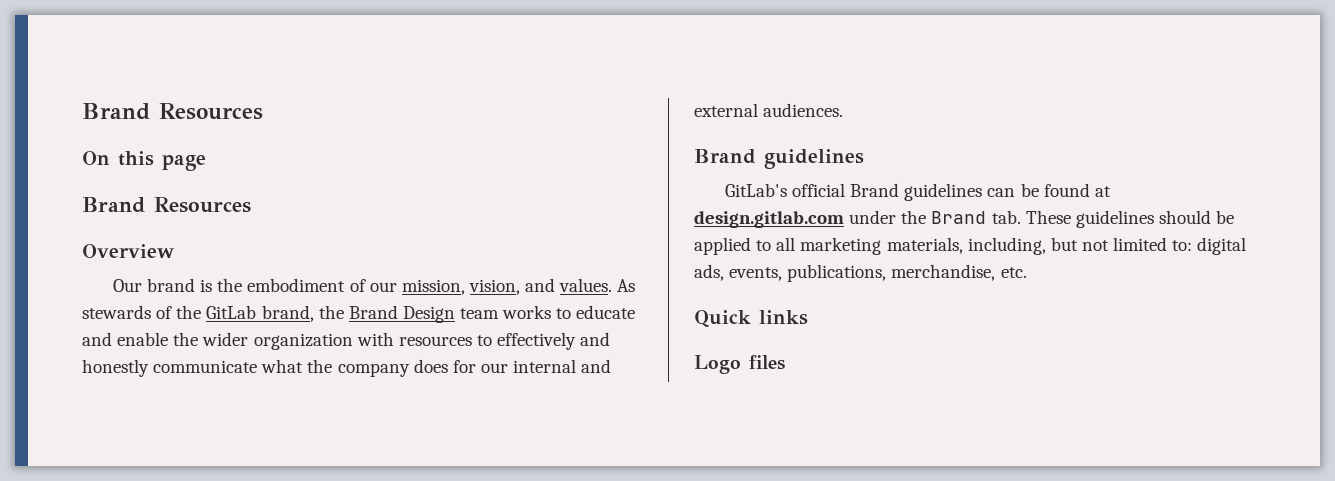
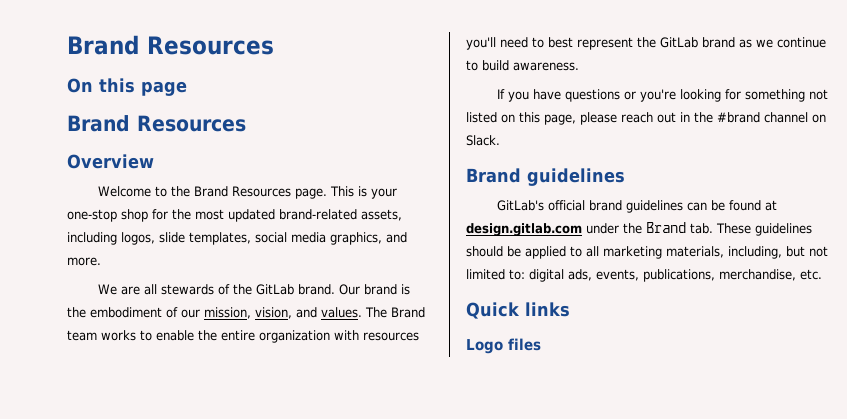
+ Welcome to the Brand Resources page. This is your one-stop shop for the most updated brand-related assets, including logos, slide templates, social media graphics, and more.
+ We are all stewards of the GitLab brand.
- As stewards of the GitLab brand, the Brand Design team works to educate and enable the wider organization with resources to effectively and honestly communicate what the company does for our internal and external audiences.
+ The Brand team works to enable the entire organization with resources you'll need to best represent the GitLab brand as we continue to build awareness.
+ If you have questions or you're looking for something not listed on this page, please reach out in the #brand channel on Slack.
- GitLab's official Brand guidelines can be found at design.gitlab.com under the Brand tab. These guidelines should be applied to all marketing materials, including, but not limited to: digital ads, events, publications, merchandise, etc.
+ GitLab's official brand guidelines can be found at design.gitlab.com under the Brand tab. These guidelines should be applied to all marketing materials, including, but not limited to: digital ads, events, publications, merchandise, etc.

